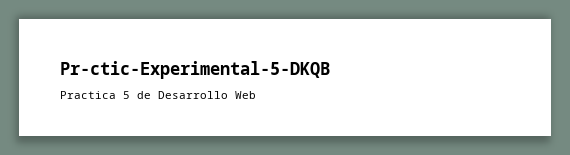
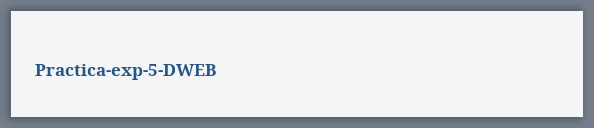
- Pr-ctic-Experimental-5-DKQB
- Practica 5 de Desarrollo Web
+ Practica-exp-5-DWEB

